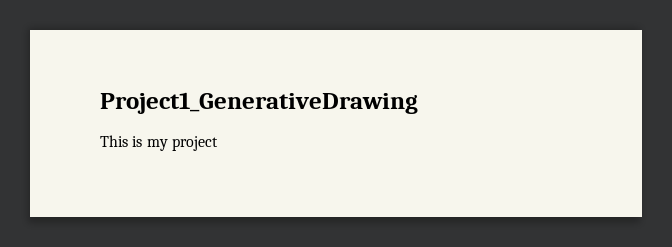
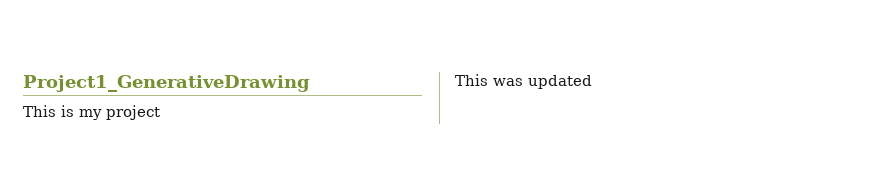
+ This was updated

